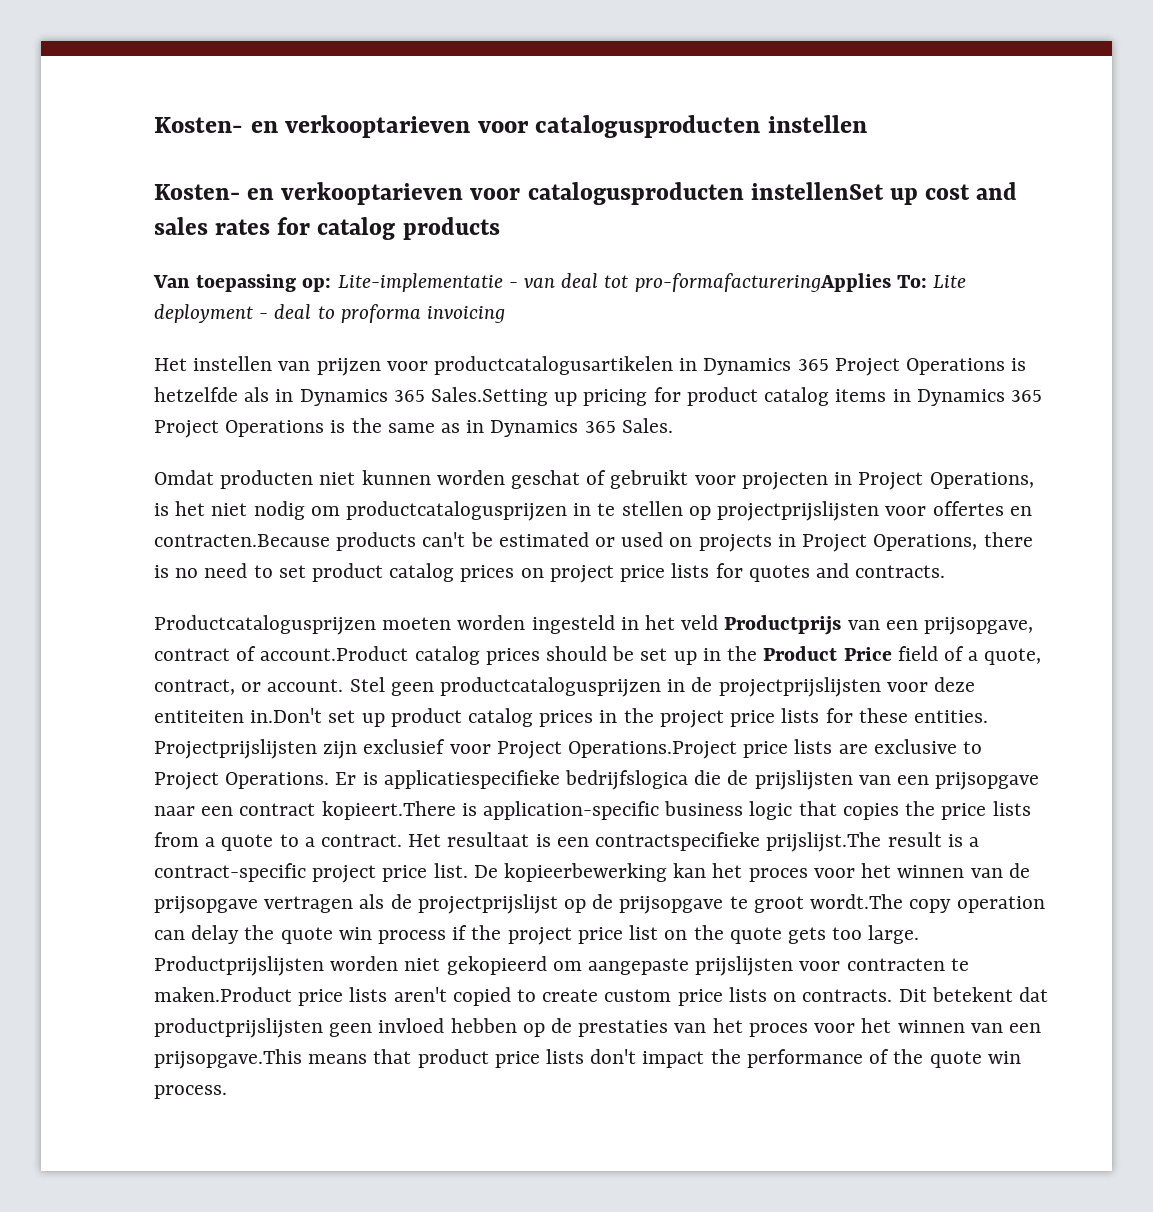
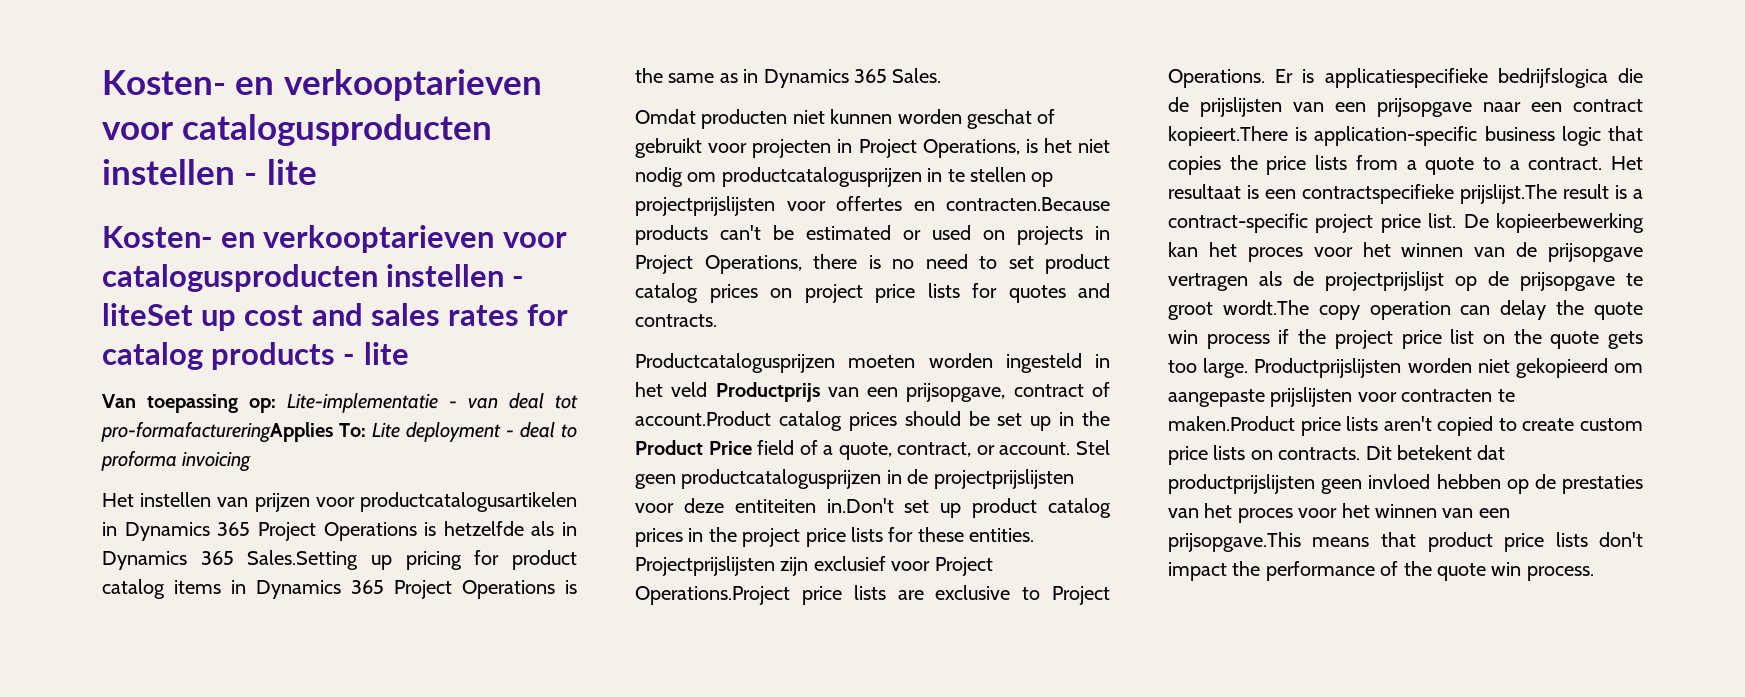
- Kosten- en verkooptarieven voor catalogusproducten instellen
- Kosten- en verkooptarieven voor catalogusproducten instellenSet up cost and sales rates for catalog products
+ Kosten- en verkooptarieven voor catalogusproducten instellen - lite
+ Kosten- en verkooptarieven voor catalogusproducten instellen - liteSet up cost and sales rates for catalog products - lite

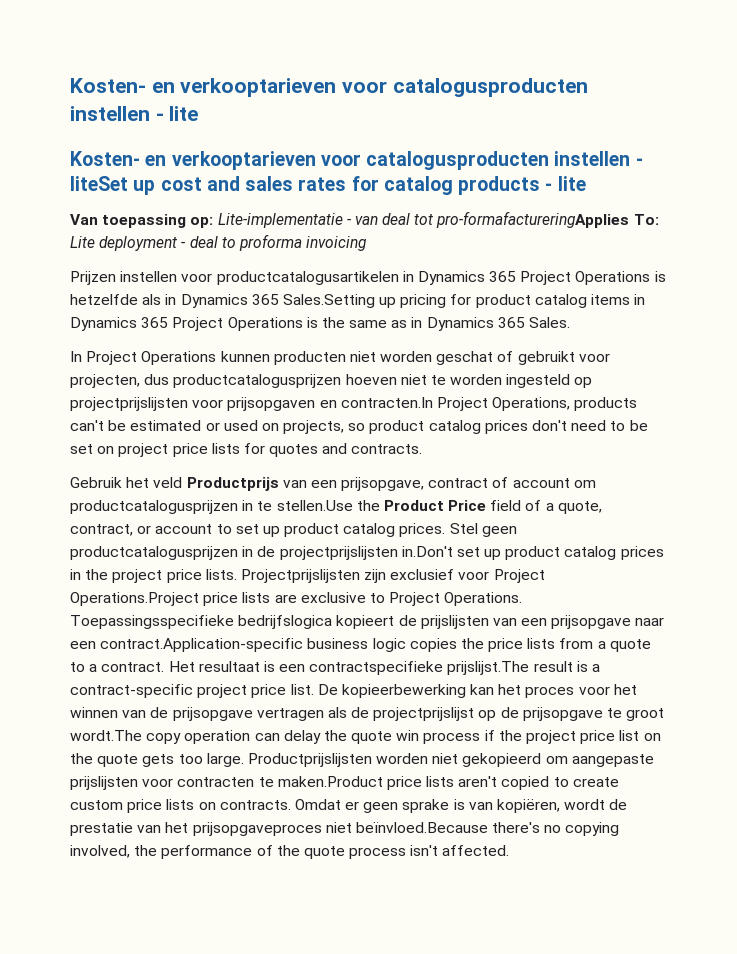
- Het instellen van prijzen voor productcatalogusartikelen in Dynamics 365 Project Operations is hetzelfde als in Dynamics 365 Sales.Setting up pricing for product catalog items in Dynamics 365 Project Operations is the same as in Dynamics 365 Sales.
+ Prijzen instellen voor productcatalogusartikelen in Dynamics 365 Project Operations is hetzelfde als in Dynamics 365 Sales.Setting up pricing for product catalog items in Dynamics 365 Project Operations is the same as in Dynamics 365 Sales.
- Omdat producten niet kunnen worden geschat of gebruikt voor projecten in Project Operations, is het niet nodig om productcatalogusprijzen in te stellen op projectprijslijsten voor offertes en contracten.Because products can't be estimated or used on projects in Project Operations, there is no need to set product catalog prices on project price lists for quotes and contracts.
+ In Project Operations kunnen producten niet worden geschat of gebruikt voor projecten, dus productcatalogusprijzen hoeven niet te worden ingesteld op projectprijslijsten voor prijsopgaven en contracten.In Project Operations, products can't be estimated or used on projects, so product catalog prices don't need to be set on project price lists for quotes and contracts.
- Productcatalogusprijzen moeten worden ingesteld in het veld Productprijs van een prijsopgave, contract of account.Product catalog prices should be set up in the Product Price field of a quote, contract, or account.
+ Gebruik het veld Productprijs van een prijsopgave, contract of account om productcatalogusprijzen in te stellen.Use the Product Price field of a quote, contract, or account to set up product catalog prices.
- Stel geen productcatalogusprijzen in de projectprijslijsten voor deze entiteiten in.Don't set up product catalog prices in the project price lists for these entities.
+ Stel geen productcatalogusprijzen in de projectprijslijsten in.Don't set up product catalog prices in the project price lists.
- Er is applicatiespecifieke bedrijfslogica die de prijslijsten van een prijsopgave naar een contract kopieert.There is application-specific business logic that copies the price lists from a quote to a contract.
+ Toepassingsspecifieke bedrijfslogica kopieert de prijslijsten van een prijsopgave naar een contract.Application-specific business logic copies the price lists from a quote to a contract.
- Dit betekent dat productprijslijsten geen invloed hebben op de prestaties van het proces voor het winnen van een prijsopgave.This means that product price lists don't impact the performance of the quote win process.
+ Omdat er geen sprake is van kopiëren, wordt de prestatie van het prijsopgaveproces niet beïnvloed.Because there's no copying involved, the performance of the quote process isn't affected.

